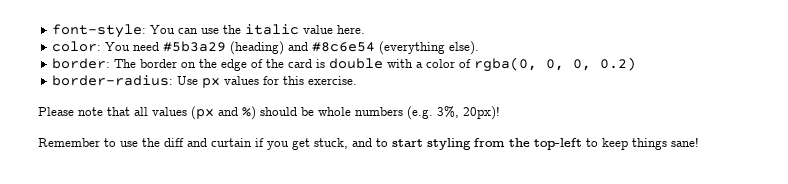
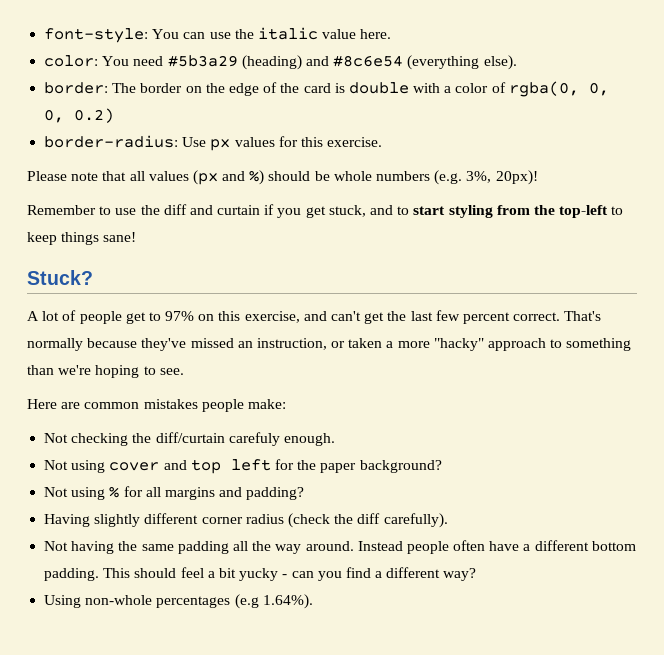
+ Stuck?
+ A lot of people get to 97% on this exercise, and can't get the last few percent correct. That's normally because they've missed an instruction, or taken a more "hacky" approach to something than we're hoping to see.
+ Here are common mistakes people make:
+ Not checking the diff/curtain carefuly enough.
+ Not using cover and top left for the paper background?
+ Not using % for all margins and padding?
+ Having slightly different corner radius (check the diff carefully).
+ Not having the same padding all the way around. Instead people often have a different bottom padding. This should feel a bit yucky - can you find a different way?
+ Using non-whole percentages (e.g 1.64%).

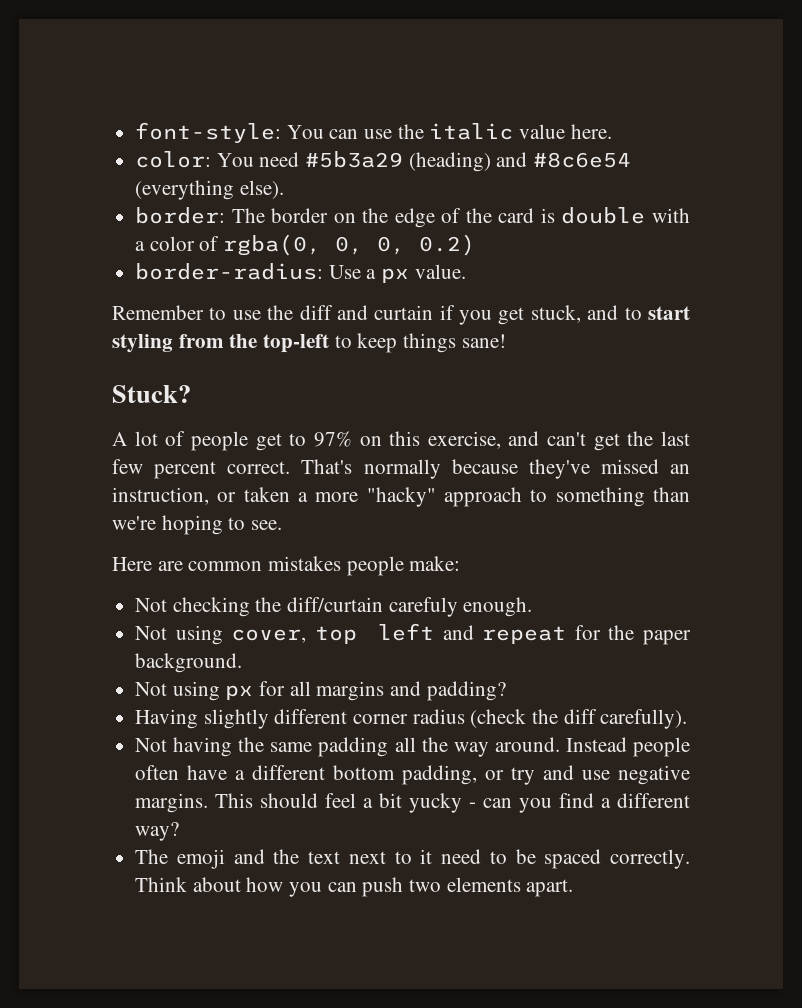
- border-radius: Use px values for this exercise.
- Please note that all values (px and %) should be whole numbers (e.g. 3%, 20px)!
+ border-radius: Use a px value.
- Not using cover and top left for the paper background?
- Not using % for all margins and padding?
+ Not using cover, top left and repeat for the paper background.
+ Not using px for all margins and padding?
- Instead people often have a different bottom padding.
+ Instead people often have a different bottom padding, or try and use negative margins.
- Using non-whole percentages (e.g 1.64%).
+ The emoji and the text next to it need to be spaced correctly. Think about how you can push two elements apart.

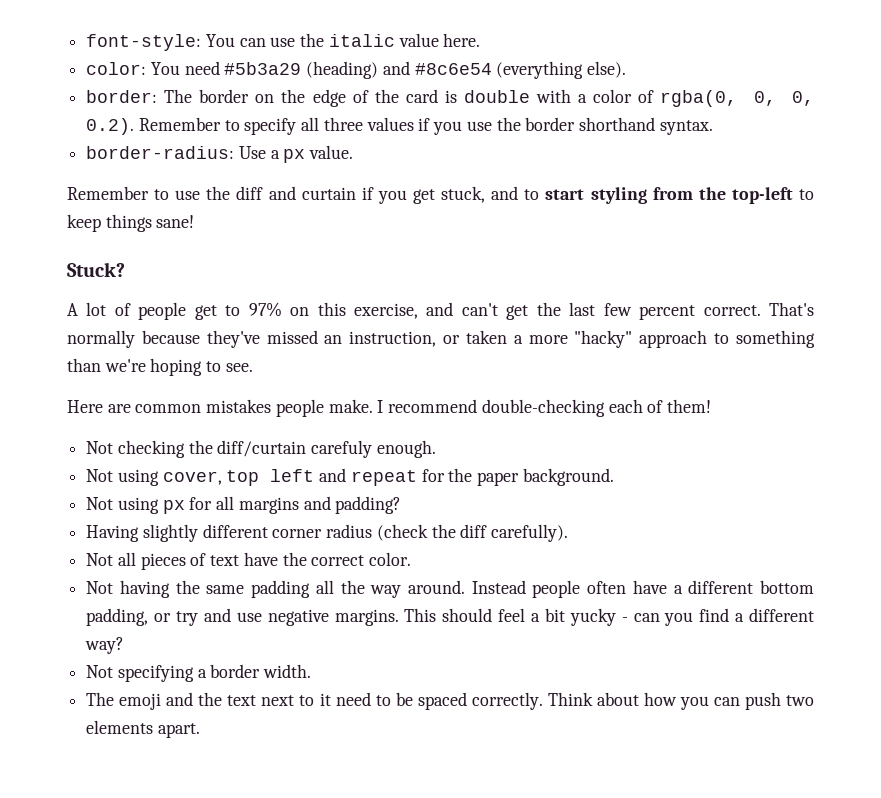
- border: The border on the edge of the card is double with a color of rgba(0, 0, 0, 0.2)
+ border: The border on the edge of the card is double with a color of rgba(0, 0, 0, 0.2). Remember to specify all three values if you use the border shorthand syntax.
- Here are common mistakes people make:
+ Here are common mistakes people make. I recommend double-checking each of them!
+ Not all pieces of text have the correct color.
+ Not specifying a border width.

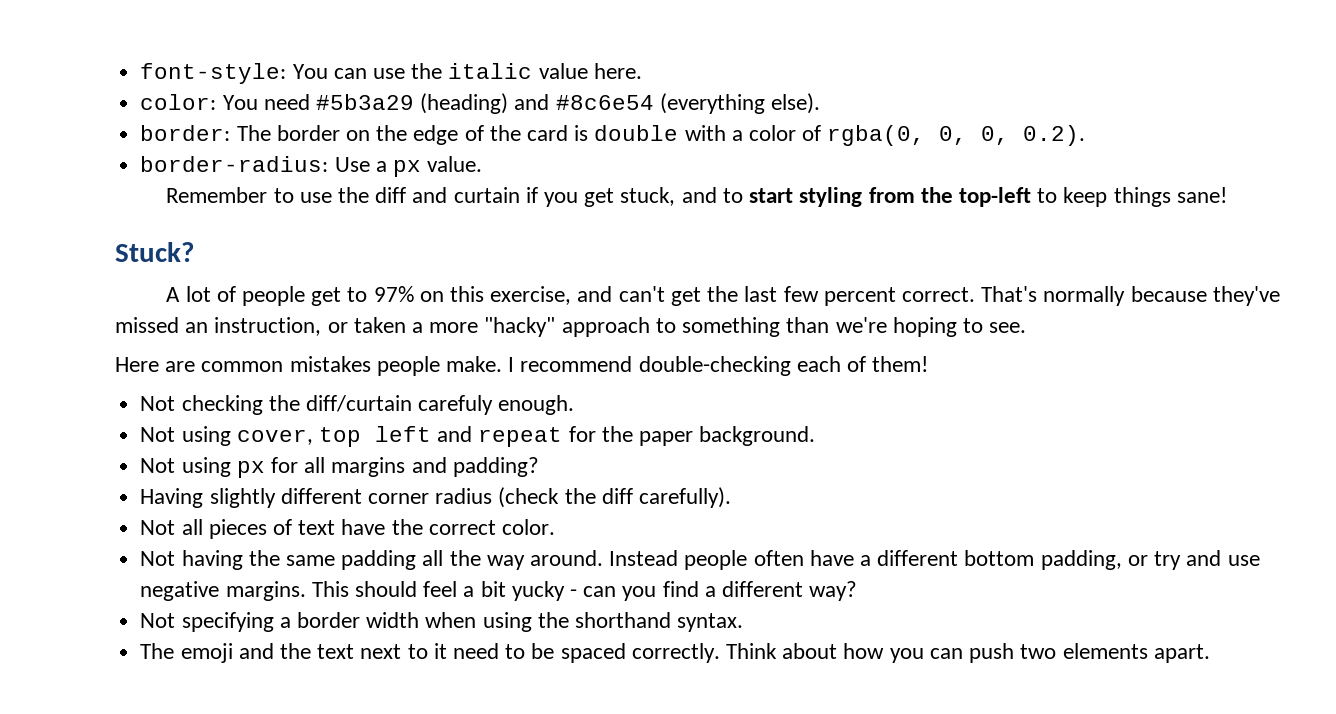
- border: The border on the edge of the card is double with a color of rgba(0, 0, 0, 0.2). Remember to specify all three values if you use the border shorthand syntax.
+ border: The border on the edge of the card is double with a color of rgba(0, 0, 0, 0.2).
- Not specifying a border width.
+ Not specifying a border width when using the shorthand syntax.

